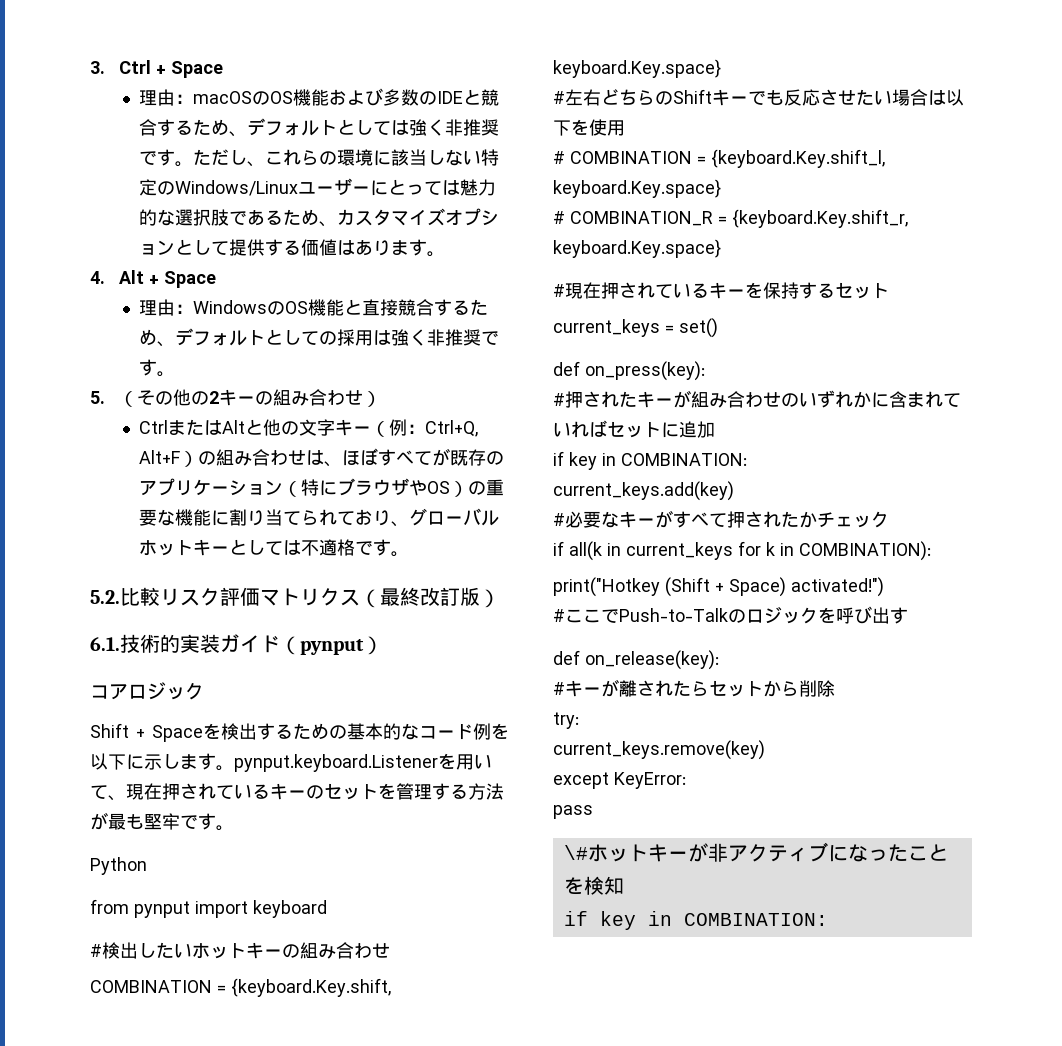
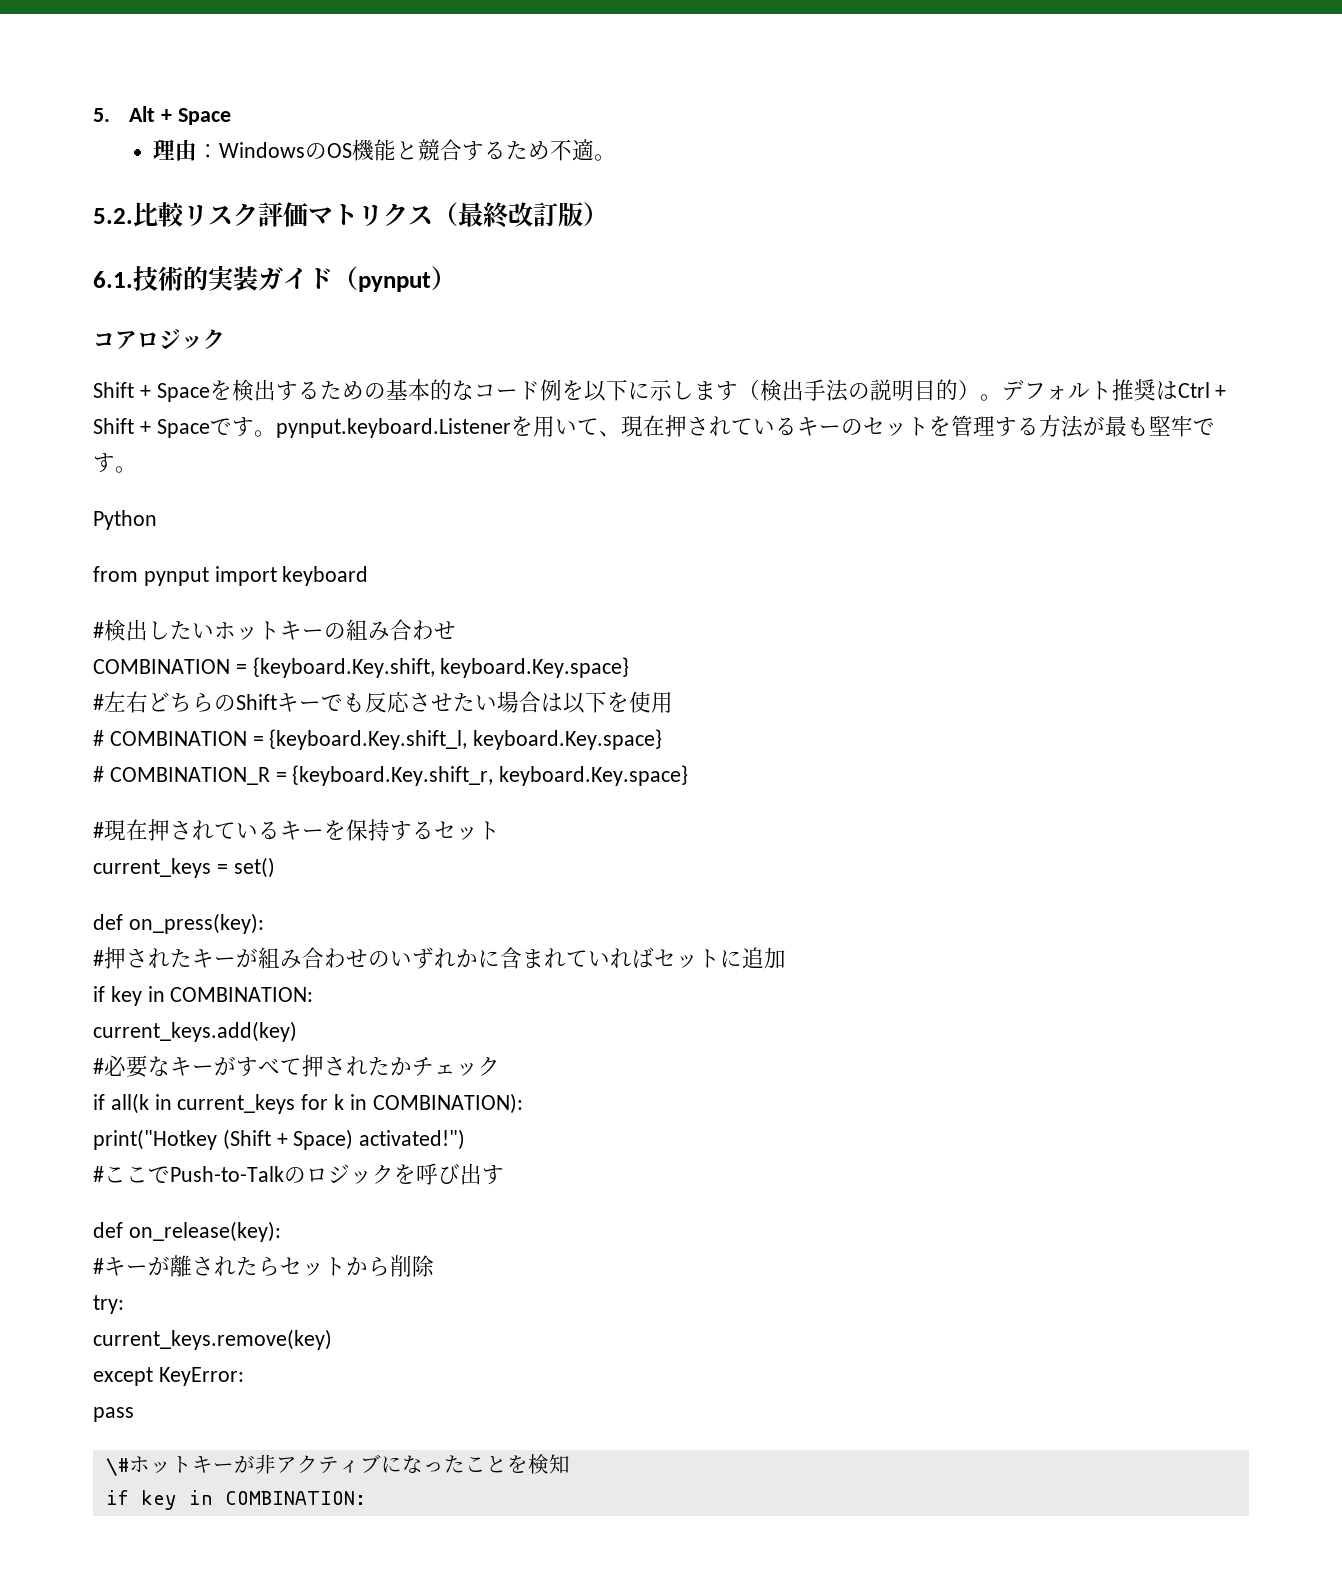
- 3. Ctrl + Space
- 理由：macOSのOS機能および多数のIDEと競合するため、デフォルトとしては強く非推奨です。ただし、これらの環境に該当しない特定のWindows/Linuxユーザーにとっては魅力的な選択肢であるため、カスタマイズオプションとして提供する価値はあります。
- 4. Alt + Space
+ 5. Alt + Space
- 理由：WindowsのOS機能と直接競合するため、デフォルトとしての採用は強く非推奨です。
- 5.（その他の2キーの組み合わせ）
- CtrlまたはAltと他の文字キー（例：Ctrl+Q, Alt+F）の組み合わせは、ほぼすべてが既存のアプリケーション（特にブラウザやOS）の重要な機能に割り当てられており、グローバルホットキーとしては不適格です。
+ 理由：WindowsのOS機能と競合するため不適。
- Shift + Spaceを検出するための基本的なコード例を以下に示します。pynput.keyboard.Listenerを用いて、現在押されているキーのセットを管理する方法が最も堅牢です。
+ Shift + Spaceを検出するための基本的なコード例を以下に示します（検出手法の説明目的）。デフォルト推奨はCtrl + Shift + Spaceです。pynput.keyboard.Listenerを用いて、現在押されているキーのセットを管理する方法が最も堅牢です。

